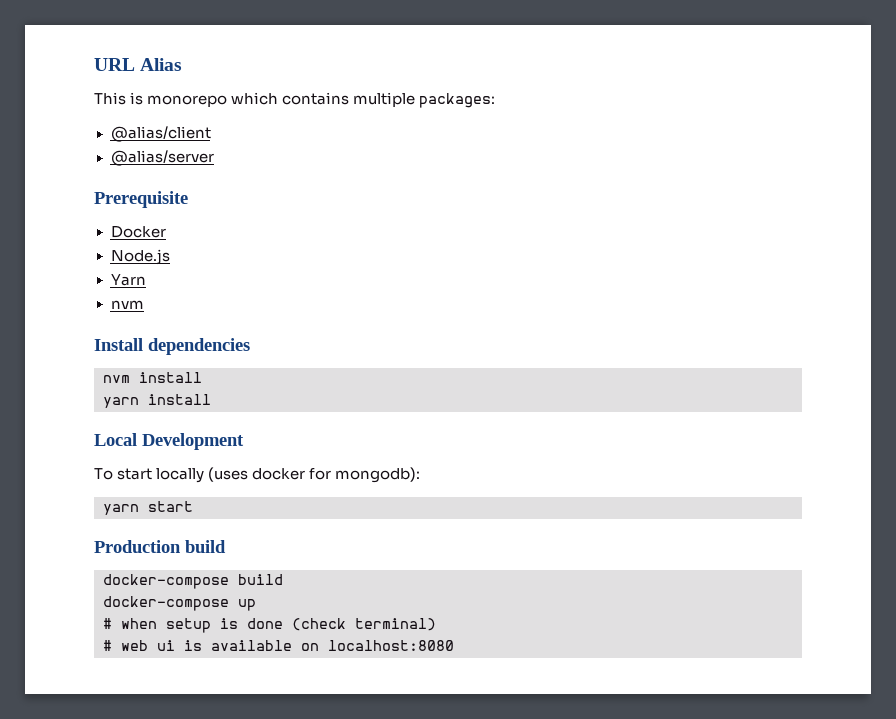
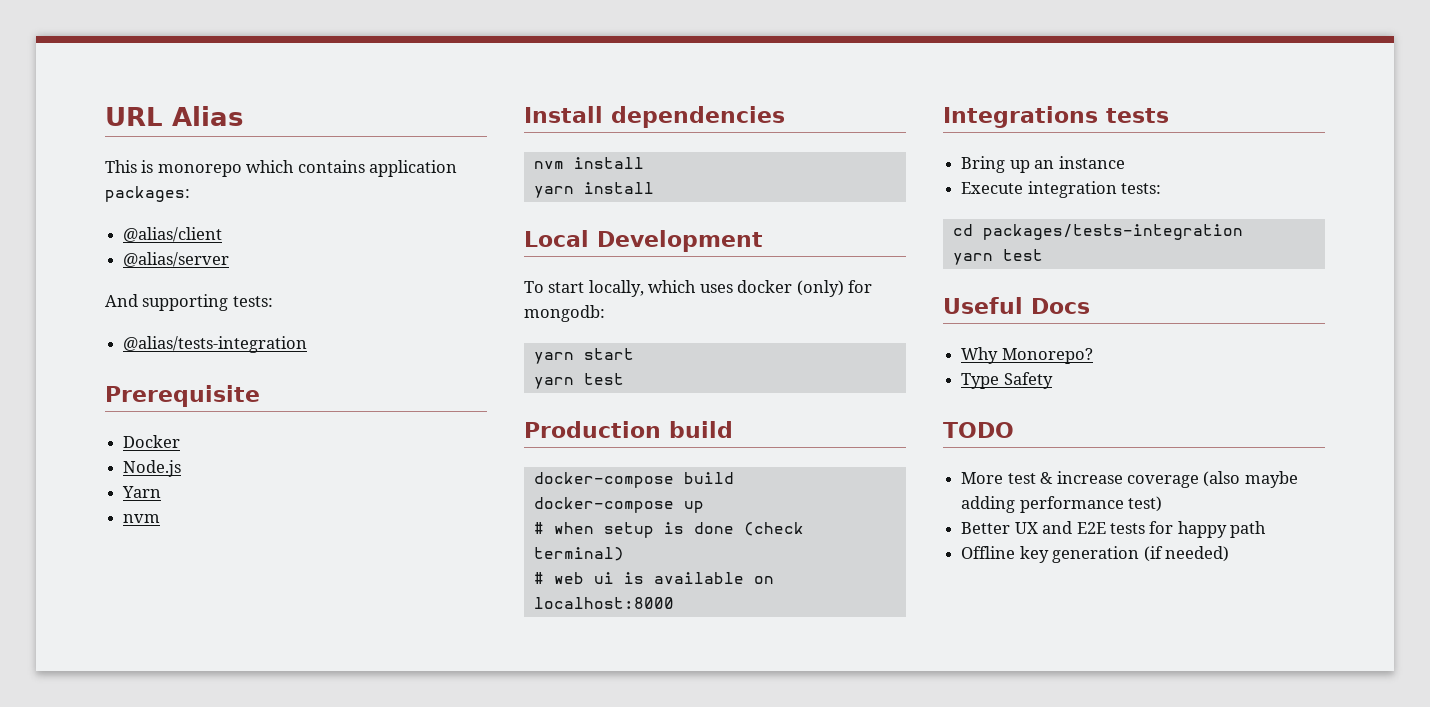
- This is monorepo which contains multiple packages:
+ This is monorepo which contains application packages:
+ And supporting tests:
+ @alias/tests-integration
- To start locally (uses docker for mongodb):
+ To start locally, which uses docker (only) for mongodb:
  yarn start
+ yarn test
- # web ui is available on localhost:8080
+ # web ui is available on localhost:8000
+ Integrations tests
+ Bring up an instance
+ Execute integration tests:
+ cd packages/tests-integration
+ yarn test
+ Useful Docs
+ Why Monorepo?
+ Type Safety
+ TODO
+ More test & increase coverage (also maybe adding performance test)
+ Better UX and E2E tests for happy path
+ Offline key generation (if needed)

